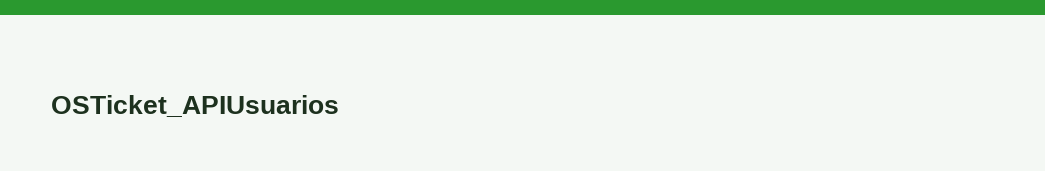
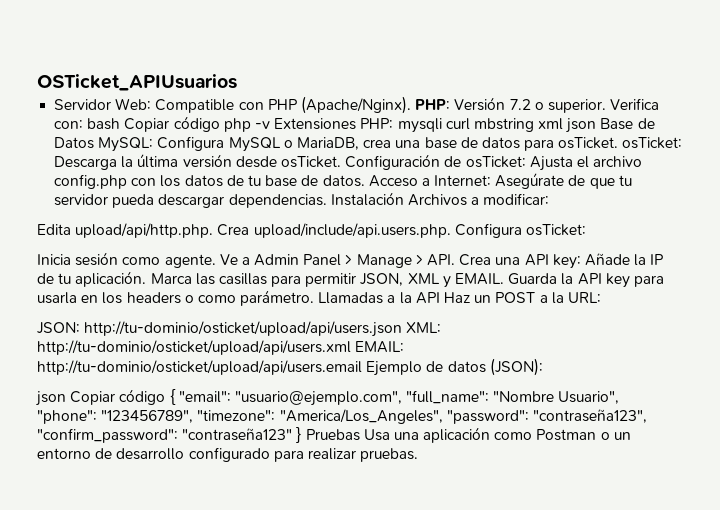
+ Servidor Web: Compatible con PHP (Apache/Nginx). PHP: Versión 7.2 o superior. Verifica con: bash Copiar código php -v Extensiones PHP: mysqli curl mbstring xml json Base de Datos MySQL: Configura MySQL o MariaDB, crea una base de datos para osTicket. osTicket: Descarga la última versión desde osTicket. Configuración de osTicket: Ajusta el archivo config.php con los datos de tu base de datos. Acceso a Internet: Asegúrate de que tu servidor pueda descargar dependencias. Instalación Archivos a modificar:
+ Edita upload/api/http.php. Crea upload/include/api.users.php. Configura osTicket:
+ Inicia sesión como agente. Ve a Admin Panel > Manage > API. Crea una API key: Añade la IP de tu aplicación. Marca las casillas para permitir JSON, XML y EMAIL. Guarda la API key para usarla en los headers o como parámetro. Llamadas a la API Haz un POST a la URL:
+ JSON: http://tu-dominio/osticket/upload/api/users.json XML: http://tu-dominio/osticket/upload/api/users.xml EMAIL: http://tu-dominio/osticket/upload/api/users.email Ejemplo de datos (JSON):
+ json Copiar código { "email": "usuario@ejemplo.com", "full_name": "Nombre Usuario", "phone": "123456789", "timezone": "America/Los_Angeles", "password": "contraseña123", "confirm_password": "contraseña123" } Pruebas Usa una aplicación como Postman o un entorno de desarrollo configurado para realizar pruebas.

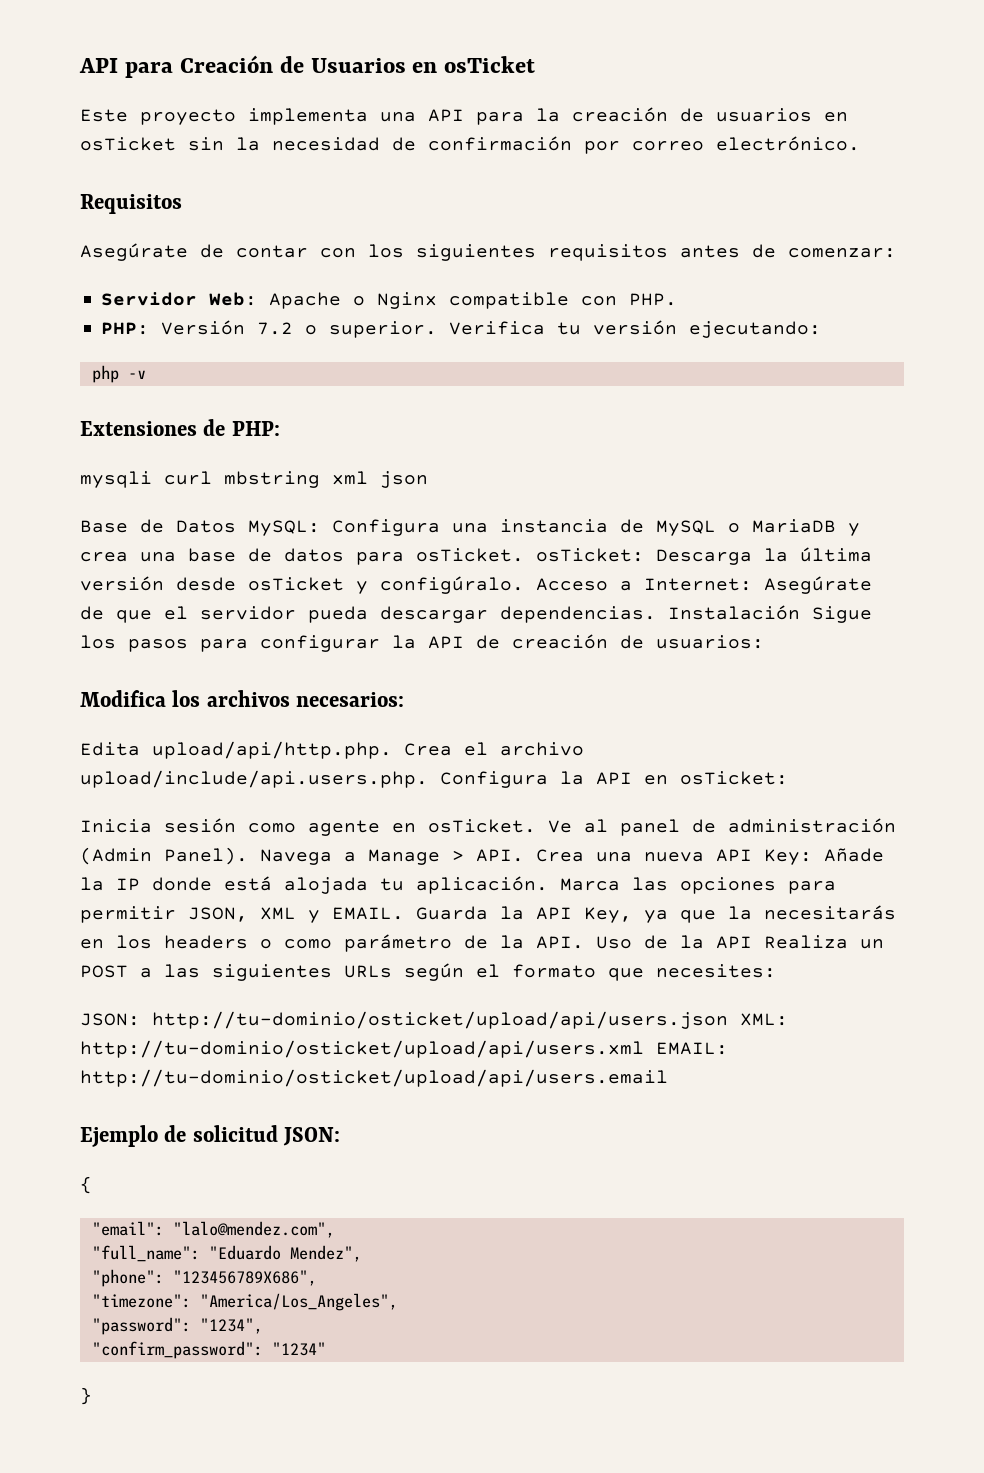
- OSTicket_APIUsuarios
- Servidor Web: Compatible con PHP (Apache/Nginx). PHP: Versión 7.2 o superior.
+ API para Creación de Usuarios en osTicket
+ Este proyecto implementa una API para la creación de usuarios en osTicket sin la necesidad de confirmación por correo electrónico.
+ Requisitos
+ Asegúrate de contar con los siguientes requisitos antes de comenzar:
+ Servidor Web: Apache o Nginx compatible con PHP.
+ PHP: Versión 7.2 o superior.
- Verifica con: bash Copiar código php -v Extensiones PHP: mysqli curl mbstring xml json Base de Datos MySQL: Configura MySQL o MariaDB, crea una base de datos para osTicket. osTicket: Descarga la última versión desde osTicket. Configuración de osTicket: Ajusta el archivo config.php con los datos de tu base de datos.
+ Verifica tu versión ejecutando:
+ php -v
+ Extensiones de PHP:
+ mysqli curl mbstring xml json
+ Base de Datos MySQL: Configura una instancia de MySQL o MariaDB y crea una base de datos para osTicket. osTicket: Descarga la última versión desde osTicket y configúralo.
- Acceso a Internet: Asegúrate de que tu servidor pueda descargar dependencias.
+ Acceso a Internet: Asegúrate de que el servidor pueda descargar dependencias.
- Instalación Archivos a modificar:
- Edita upload/api/http.php. Crea upload/include/api.users.php. Configura osTicket:
- Inicia sesión como agente. Ve a Admin Panel > Manage > API. Crea una API key: Añade la IP de tu aplicación.
+ Instalación Sigue los pasos para configurar la API de creación de usuarios:
+ Modifica los archivos necesarios:
+ Edita upload/api/http.php. Crea el archivo upload/include/api.users.php. Configura la API en osTicket:
+ Inicia sesión como agente en osTicket. Ve al panel de administración (Admin Panel). Navega a Manage > API. Crea una nueva API Key: Añade la IP donde está alojada tu aplicación.
- Marca las casillas para permitir JSON, XML y EMAIL.
+ Marca las opciones para permitir JSON, XML y EMAIL.
- Guarda la API key para usarla en los headers o como parámetro. Llamadas a la API Haz un POST a la URL:
+ Guarda la API Key, ya que la necesitarás en los headers o como parámetro de la API. Uso de la API Realiza un POST a las siguientes URLs según el formato que necesites:
- JSON: http://tu-dominio/osticket/upload/api/users.json XML: http://tu-dominio/osticket/upload/api/users.xml EMAIL: http://tu-dominio/osticket/upload/api/users.email Ejemplo de datos (JSON):
- json Copiar código { "email": "usuario@ejemplo.com", "full_name": "Nombre Usuario", "phone": "123456789", "timezone": "America/Los_Angeles", "password": "contraseña123", "confirm_password": "contraseña123" } Pruebas Usa una aplicación como Postman o un entorno de desarrollo configurado para realizar pruebas.
+ JSON: http://tu-dominio/osticket/upload/api/users.json XML: http://tu-dominio/osticket/upload/api/users.xml EMAIL: http://tu-dominio/osticket/upload/api/users.email
+ Ejemplo de solicitud JSON:
+ {
+ "email": "lalo@mendez.com",
+ "full_name": "Eduardo Mendez",
+ "phone": "123456789X686",
+ "timezone": "America/Los_Angeles",
+ "password": "1234",
+ "confirm_password": "1234"
+ }

